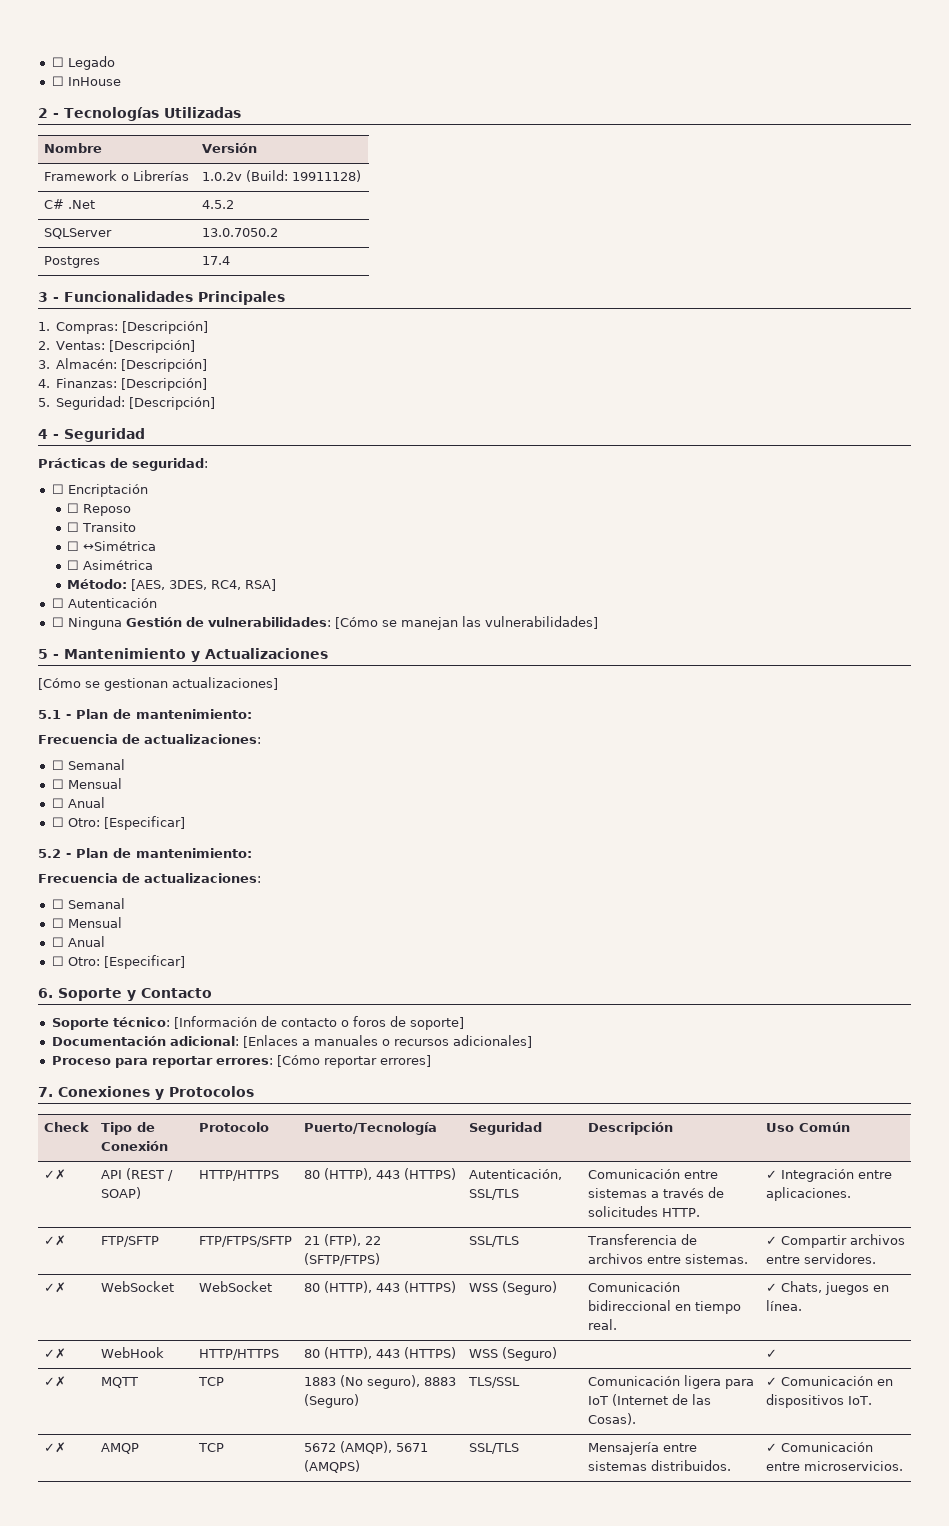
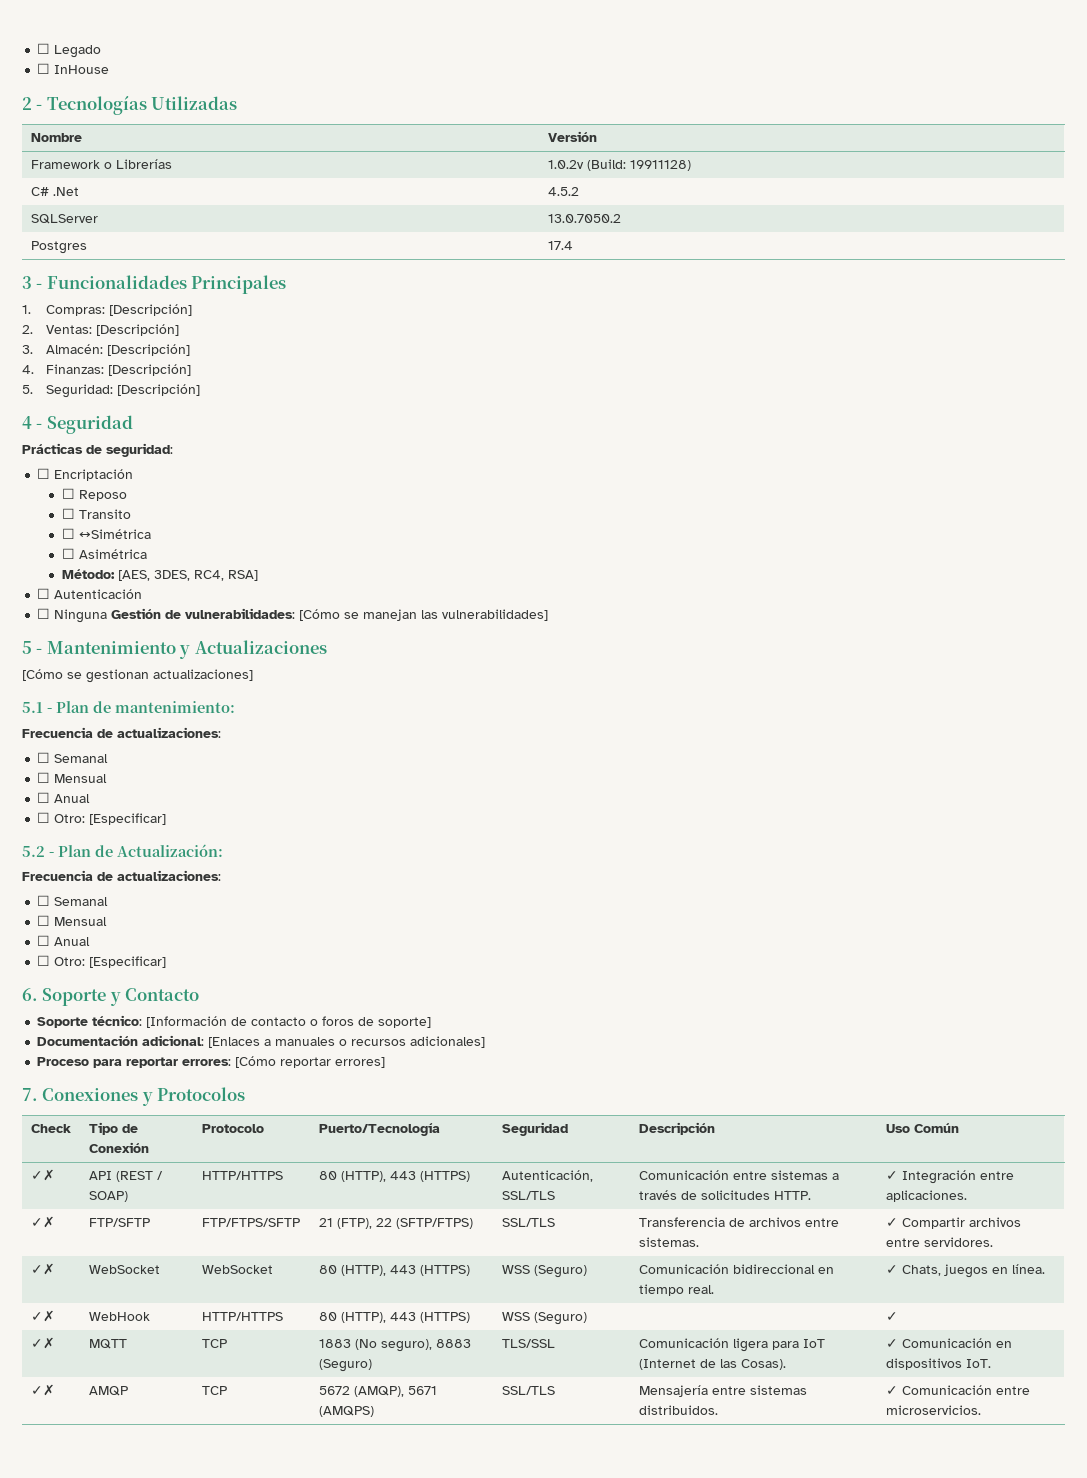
- 5.2 - Plan de mantenimiento:
+ 5.2 - Plan de Actualización:

